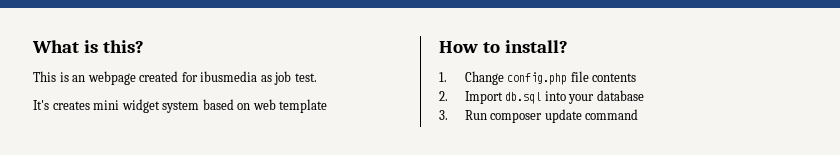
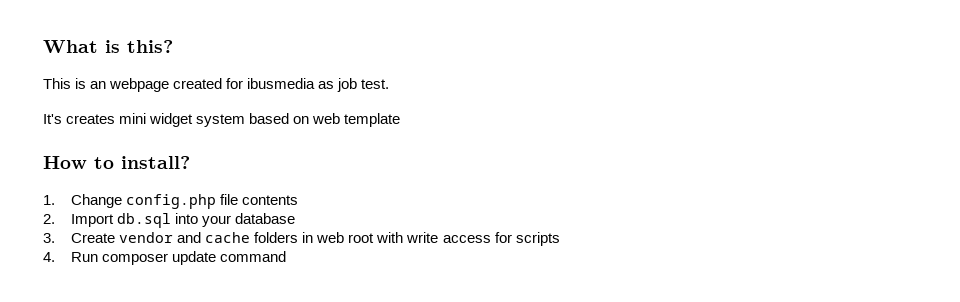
- 3. Run composer update command
+ 3. Create vendor and cache folders in web root with write access for scripts
+ 4. Run composer update command

